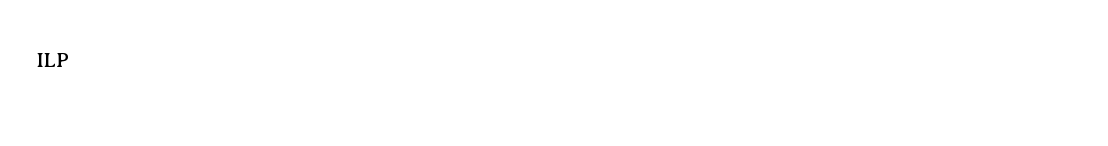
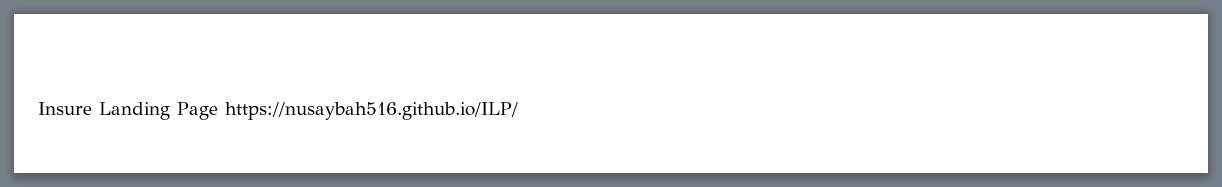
- ILP
+ Insure Landing Page https://nusaybah516.github.io/ILP/

